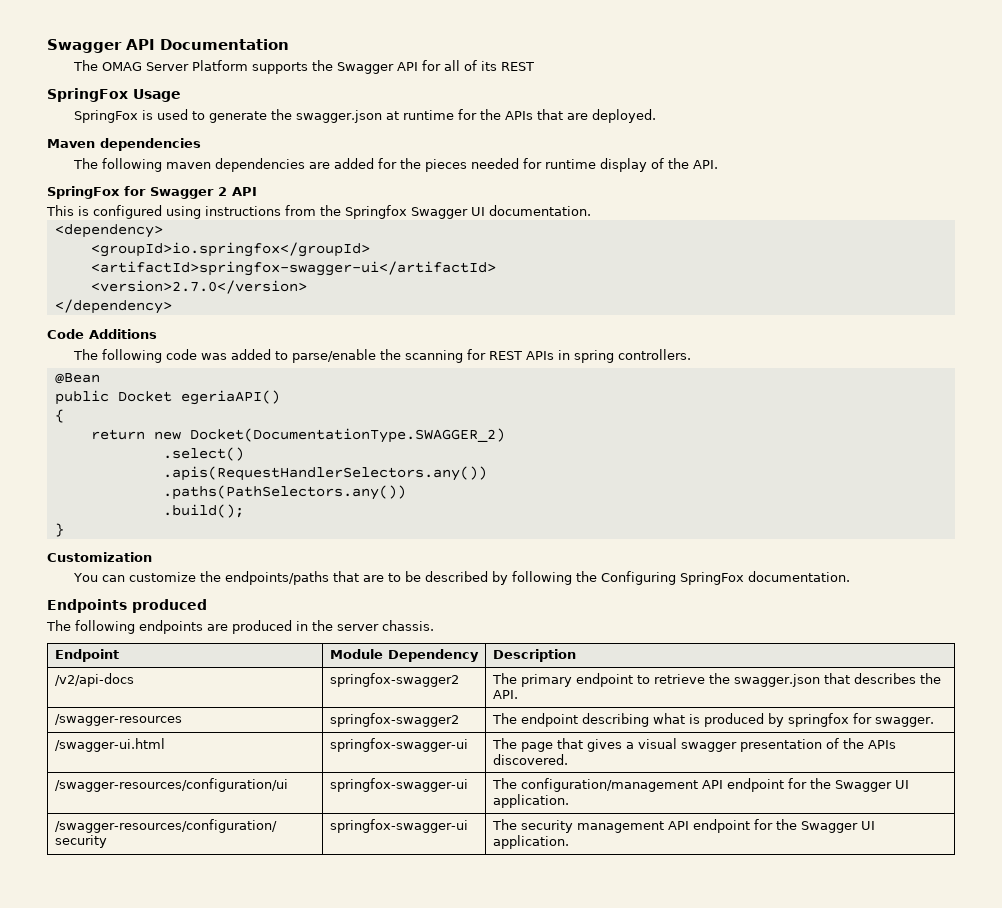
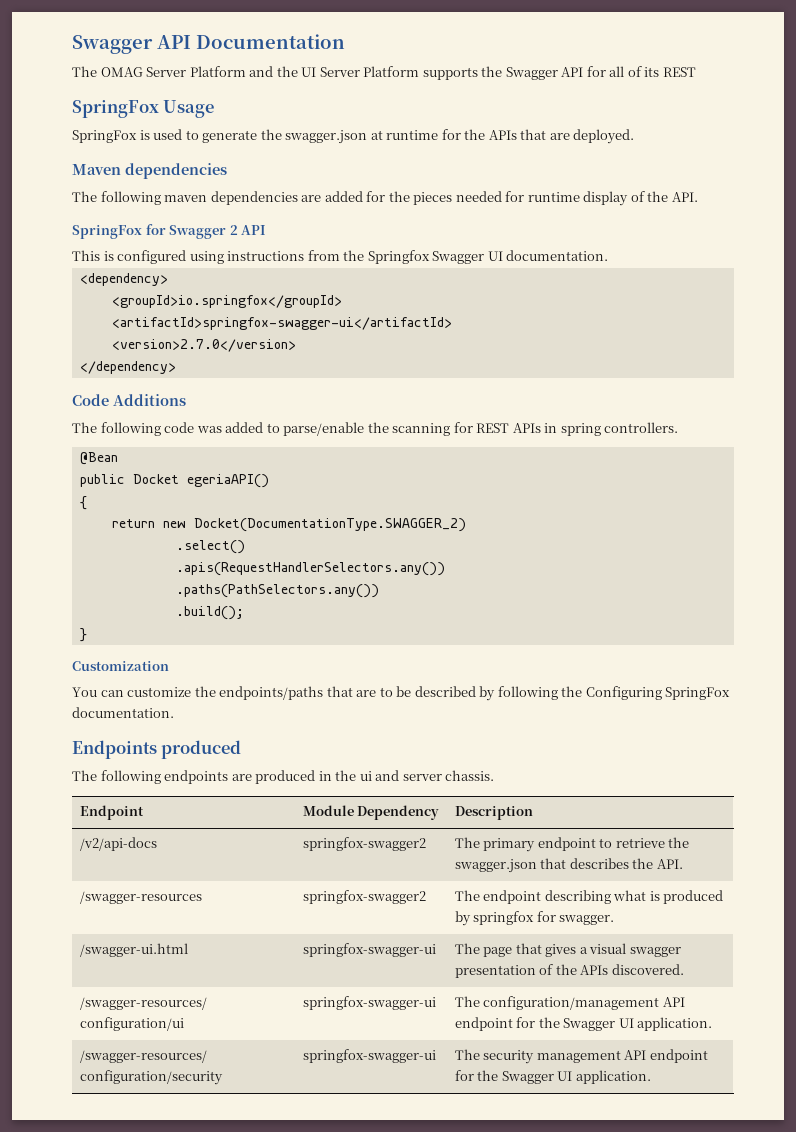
- The OMAG Server Platform supports the Swagger API for all of its REST
+ The OMAG Server Platform and the UI Server Platform supports the Swagger API for all of its REST
- The following endpoints are produced in the server chassis.
+ The following endpoints are produced in the ui and server chassis.

